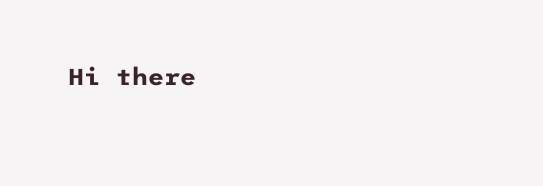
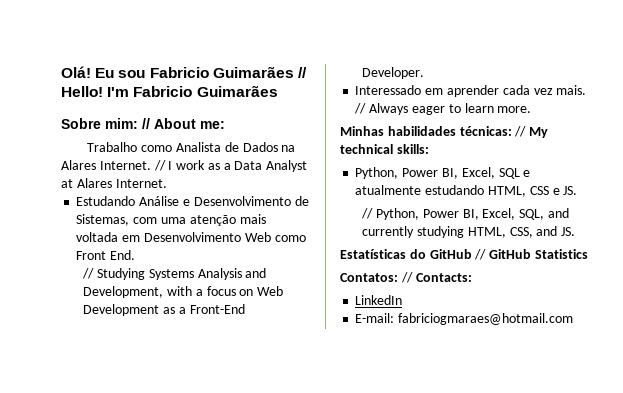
- Hi there
+ Olá! Eu sou Fabricio Guimarães // Hello! I'm Fabricio Guimarães
+ Sobre mim: // About me:
+ Trabalho como Analista de Dados na Alares Internet. // I work as a Data Analyst at Alares Internet.
+ Estudando Análise e Desenvolvimento de Sistemas, com uma atenção mais voltada em Desenvolvimento Web como Front End.
+ // Studying Systems Analysis and Development, with a focus on Web Development as a Front-End Developer.
+ Interessado em aprender cada vez mais. // Always eager to learn more.
+ Minhas habilidades técnicas: // My technical skills:
+ Python, Power BI, Excel, SQL e atualmente estudando HTML, CSS e JS.
+ // Python, Power BI, Excel, SQL, and currently studying HTML, CSS, and JS.
+ Estatísticas do GitHub // GitHub Statistics
+ Contatos: // Contacts:
+ LinkedIn
+ E-mail: fabriciogmaraes@hotmail.com

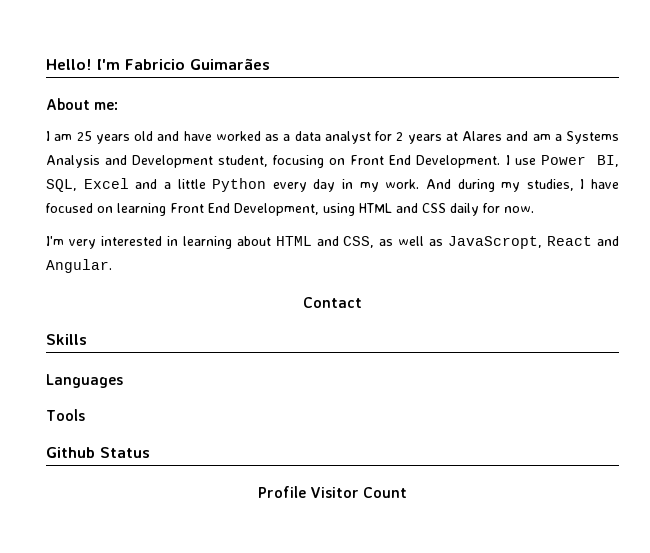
- Olá! Eu sou Fabricio Guimarães // Hello!
+ Hello!
- Sobre mim: // About me:
+ About me:
- Trabalho como Analista de Dados na Alares Internet. // I work as a Data Analyst at Alares Internet.
- Estudando Análise e Desenvolvimento de Sistemas, com uma atenção mais voltada em Desenvolvimento Web como Front End.
- // Studying Systems Analysis and Development, with a focus on Web Development as a Front-End Developer.
- Interessado em aprender cada vez mais. // Always eager to learn more.
- Minhas habilidades técnicas: // My technical skills:
- Python, Power BI, Excel, SQL e atualmente estudando HTML, CSS e JS.
- // Python, Power BI, Excel, SQL, and currently studying HTML, CSS, and JS.
- Estatísticas do GitHub // GitHub Statistics
- Contatos: // Contacts:
- LinkedIn
- E-mail: fabriciogmaraes@hotmail.com
+ I am 25 years old and have worked as a data analyst for 2 years at Alares and am a Systems Analysis and Development student, focusing on Front End Development. I use Power BI, SQL, Excel and a little Python every day in my work. And during my studies, I have focused on learning Front End Development, using HTML and CSS daily for now.
+ I'm very interested in learning about HTML and CSS, as well as JavaScropt, React and Angular.
+ Contact
+ Skills
+ Languages
+ Tools
+ Github Status
+ Profile Visitor Count

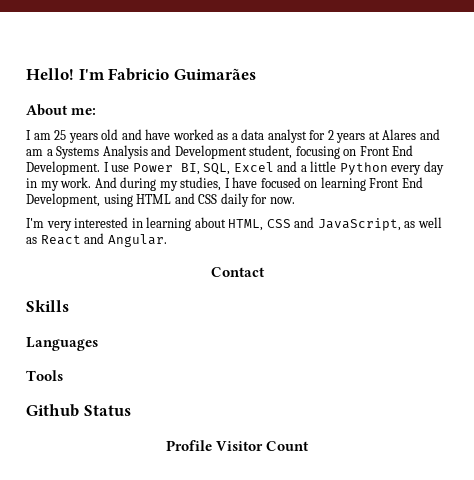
- I'm very interested in learning about HTML and CSS, as well as JavaScropt, React and Angular.
+ I'm very interested in learning about HTML, CSS and JavaScript, as well as React and Angular.

